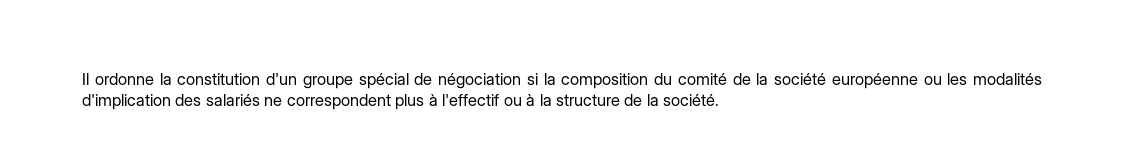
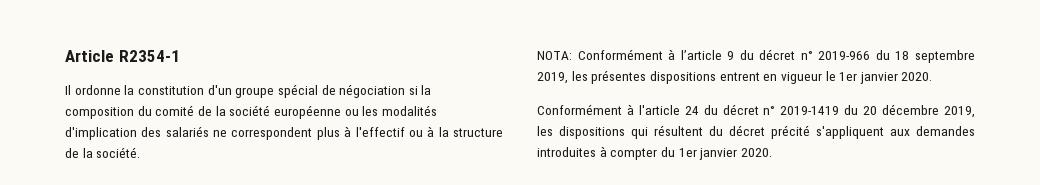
+ Article R2354-1
+ NOTA: Conformément à l’article 9 du décret n° 2019-966 du 18 septembre 2019, les présentes dispositions entrent en vigueur le 1er janvier 2020.
+ Conformément à l'article 24 du décret n° 2019-1419 du 20 décembre 2019, les dispositions qui résultent du décret précité s'appliquent aux demandes introduites à compter du 1er janvier 2020.

